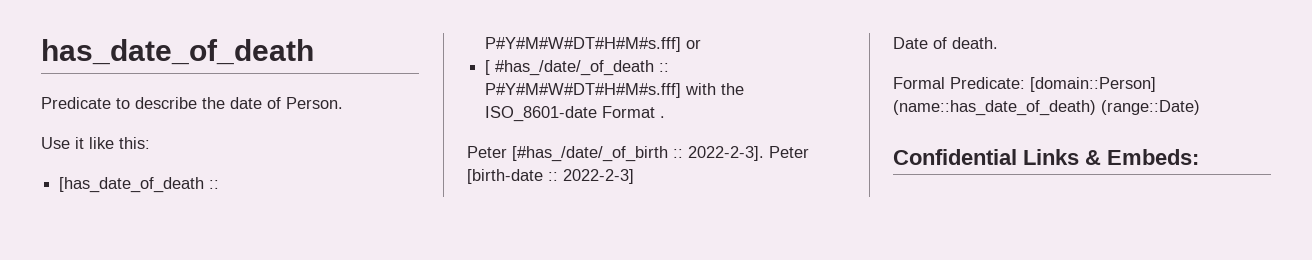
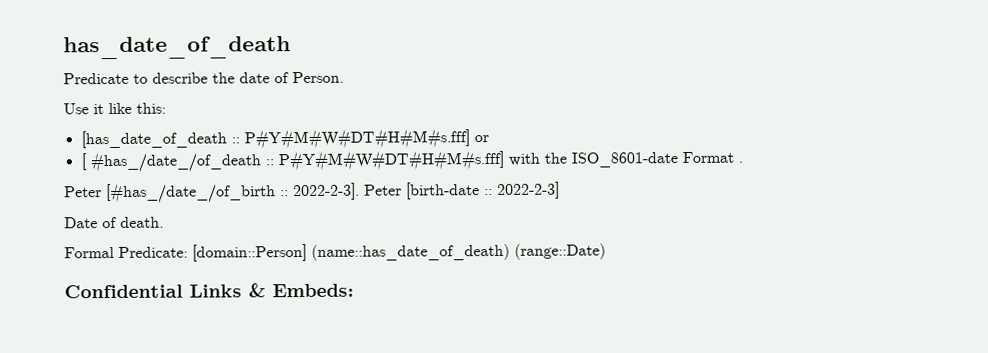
- [ #has_/date/_of_death :: P#Y#M#W#DT#H#M#s.fff] with the ISO_8601-date Format .
+ [ #has_/date_/of_death :: P#Y#M#W#DT#H#M#s.fff] with the ISO_8601-date Format .
- Peter [#has_/date/_of_birth :: 2022-2-3].
+ Peter [#has_/date_/of_birth :: 2022-2-3].

